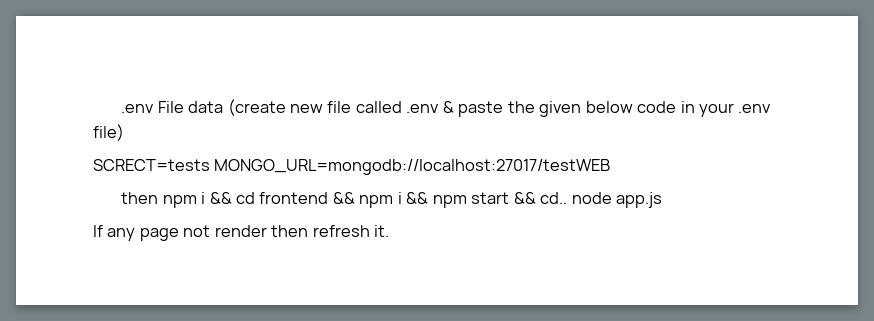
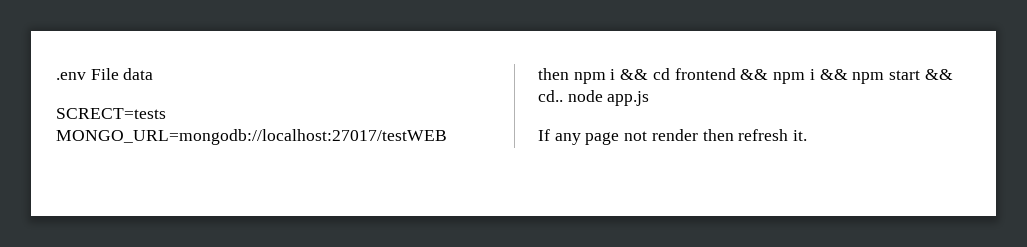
- .env File data (create new file called .env & paste the given below code in your .env file)
+ .env File data

